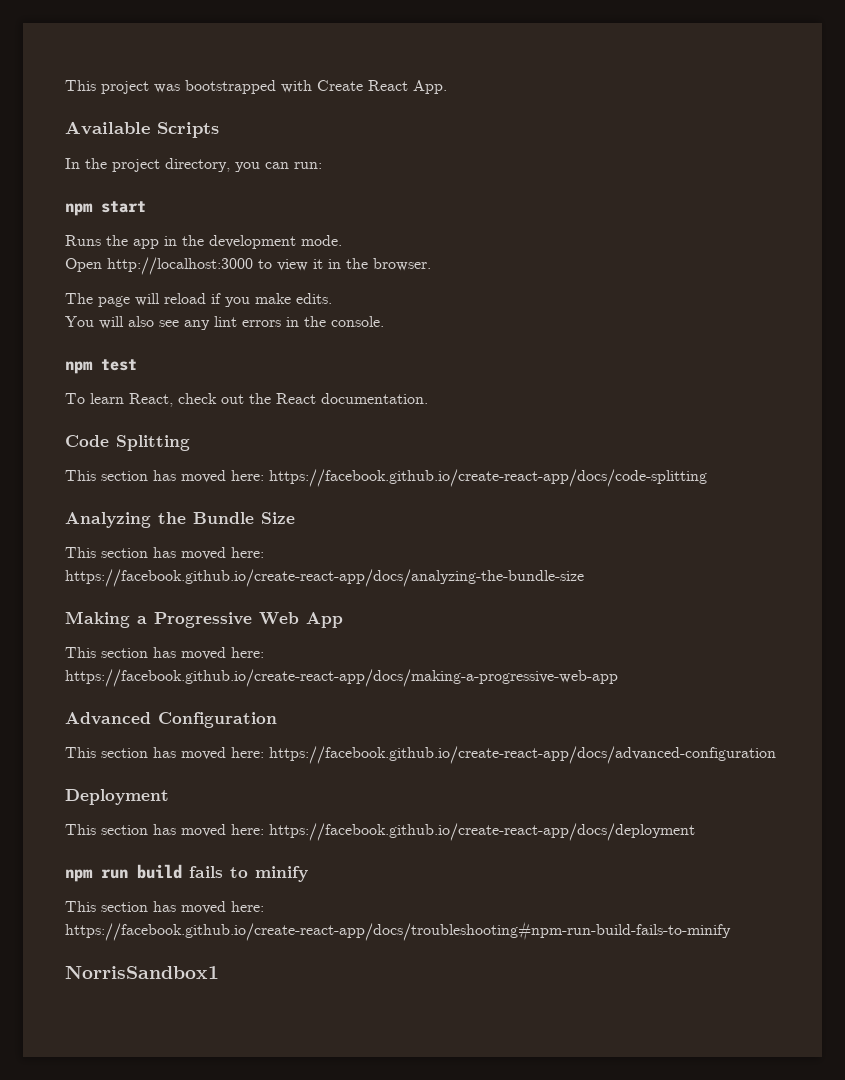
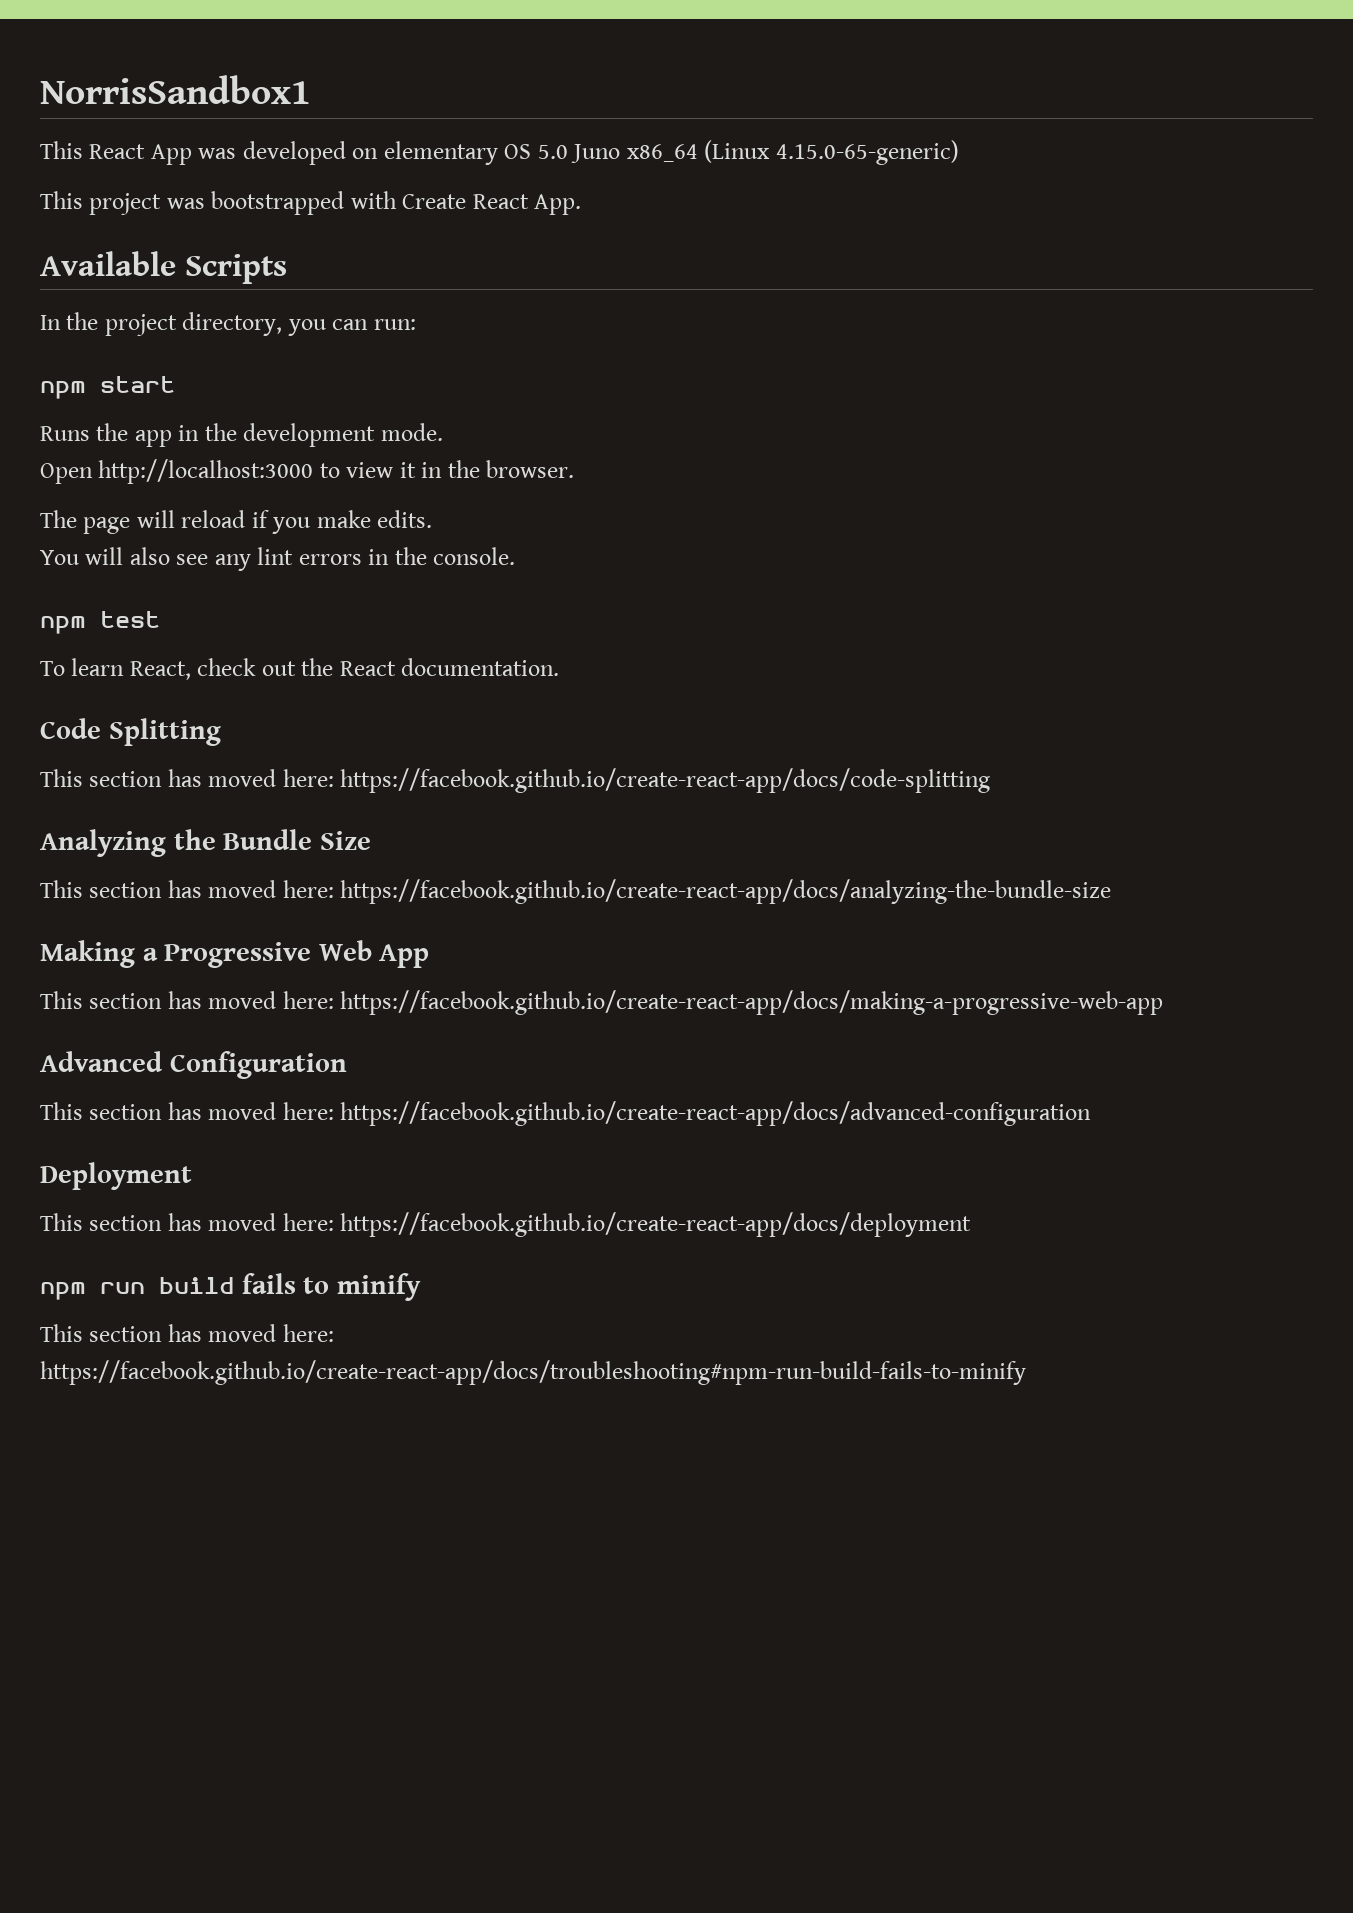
+ NorrisSandbox1
+ This React App was developed on elementary OS 5.0 Juno x86_64 (Linux 4.15.0-65-generic)
- NorrisSandbox1

